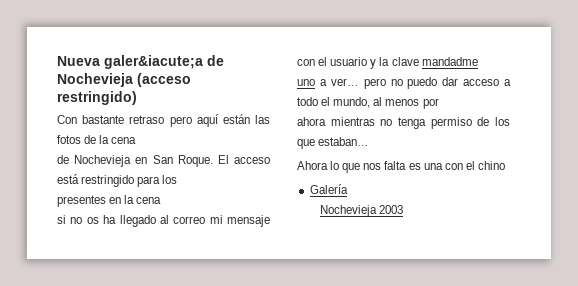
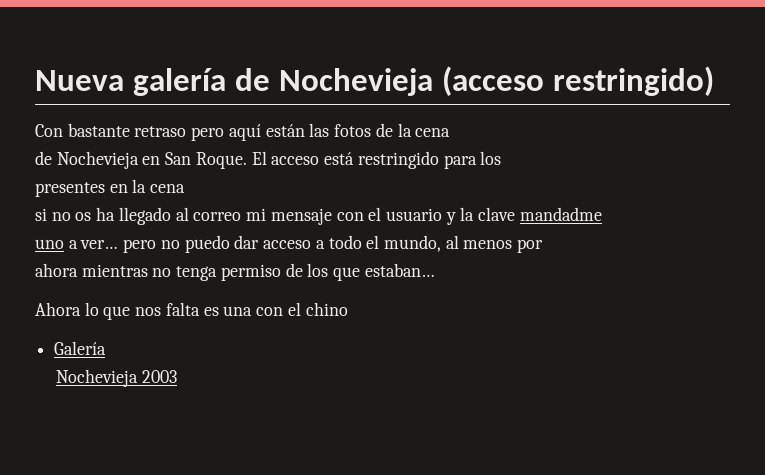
- Nueva galer&iacute;a de Nochevieja (acceso restringido)
+ Nueva galería de Nochevieja (acceso restringido)

